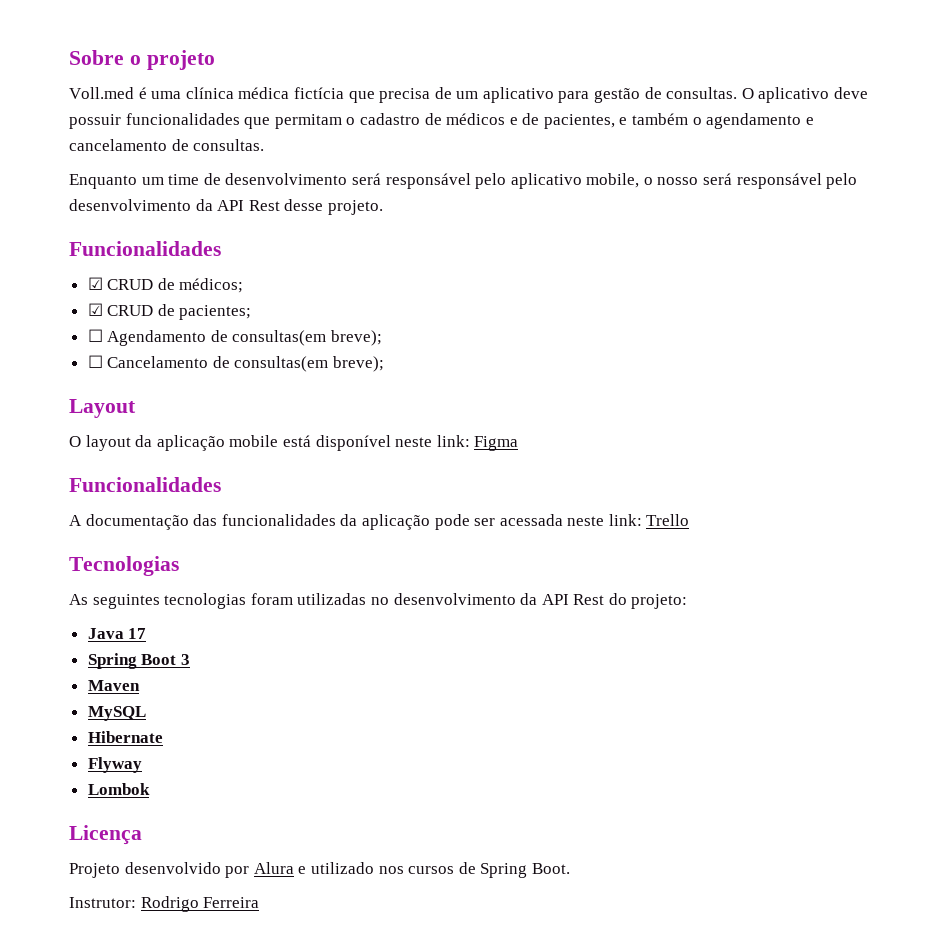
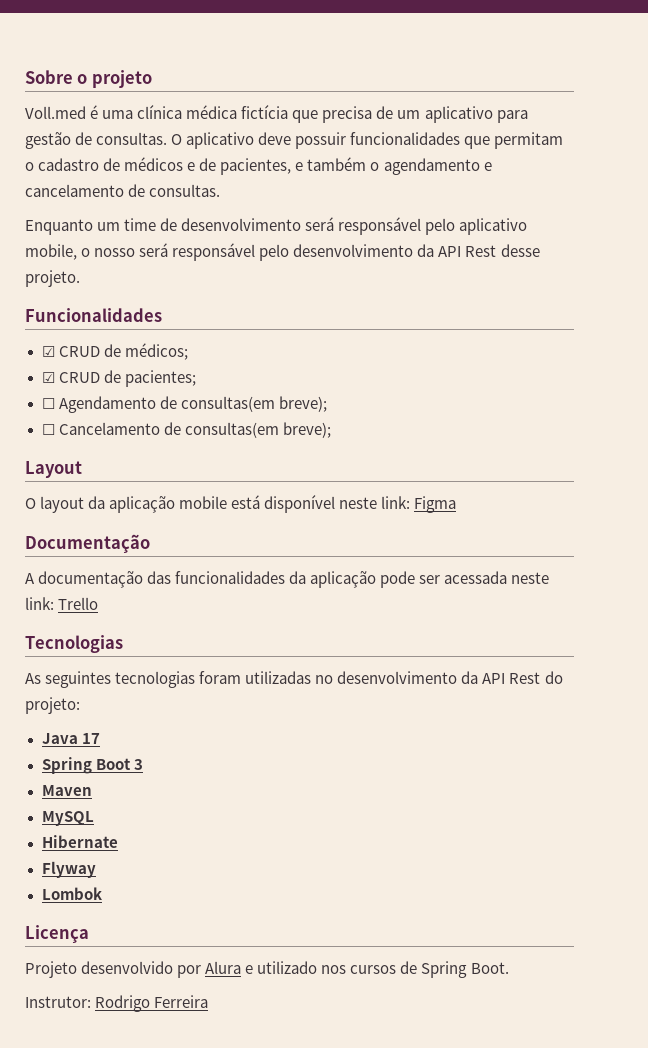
  O layout da aplicação mobile está disponível neste link: Figma
- Funcionalidades
+ Documentação

